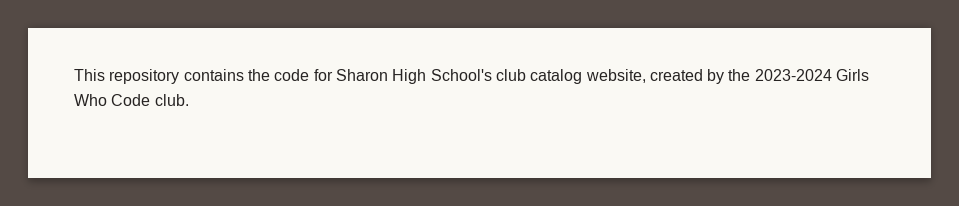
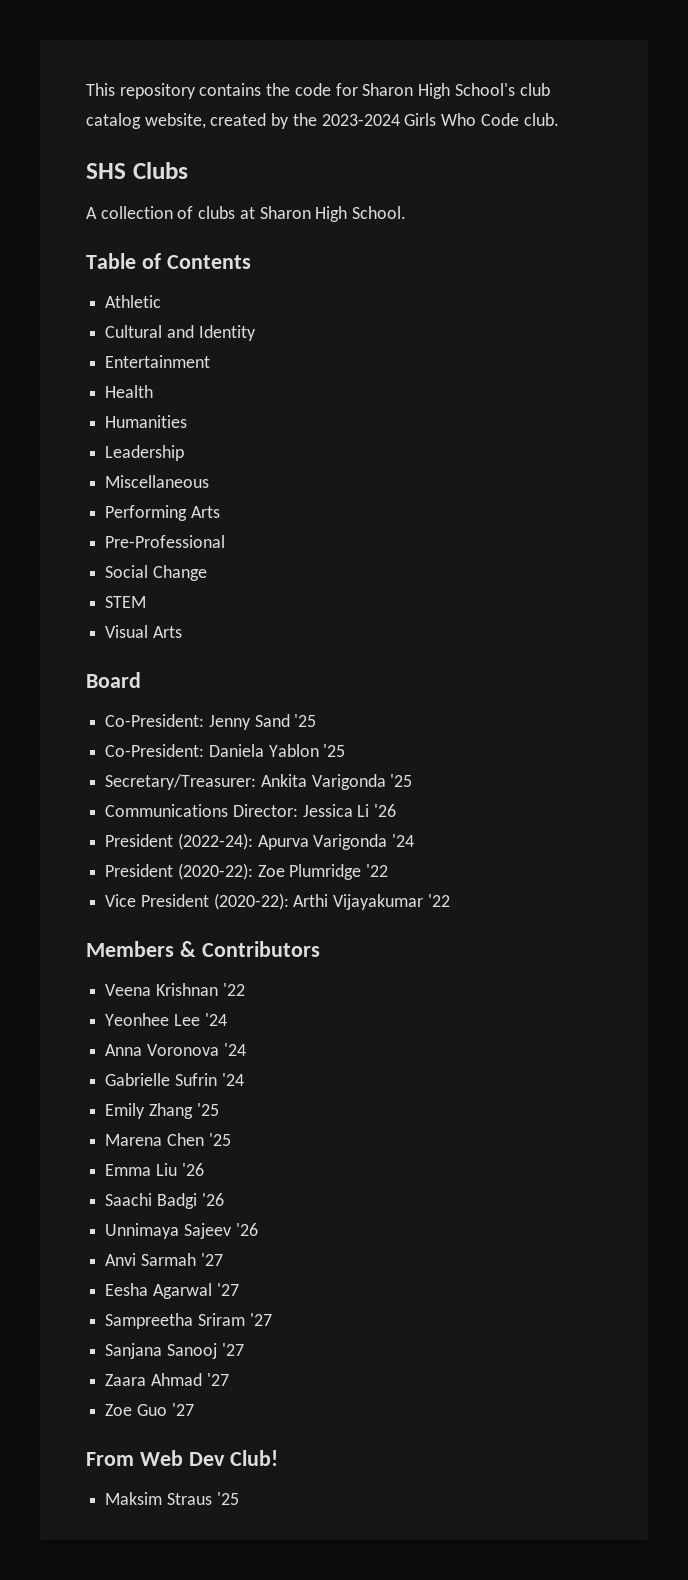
+ SHS Clubs
+ A collection of clubs at Sharon High School.
+ Table of Contents
+ Athletic
+ Cultural and Identity
+ Entertainment
+ Health
+ Humanities
+ Leadership
+ Miscellaneous
+ Performing Arts
+ Pre-Professional
+ Social Change
+ STEM
+ Visual Arts
+ Board
+ Co-President: Jenny Sand '25
+ Co-President: Daniela Yablon '25
+ Secretary/Treasurer: Ankita Varigonda '25
+ Communications Director: Jessica Li '26
+ President (2022-24): Apurva Varigonda '24
+ President (2020-22): Zoe Plumridge '22
+ Vice President (2020-22): Arthi Vijayakumar '22
+ Members & Contributors
+ Veena Krishnan '22
+ Yeonhee Lee '24
+ Anna Voronova '24
+ Gabrielle Sufrin '24
+ Emily Zhang '25
+ Marena Chen '25
+ Emma Liu '26
+ Saachi Badgi '26
+ Unnimaya Sajeev '26
+ Anvi Sarmah '27
+ Eesha Agarwal '27
+ Sampreetha Sriram '27
+ Sanjana Sanooj '27
+ Zaara Ahmad '27
+ Zoe Guo '27
+ From Web Dev Club!
+ Maksim Straus '25

